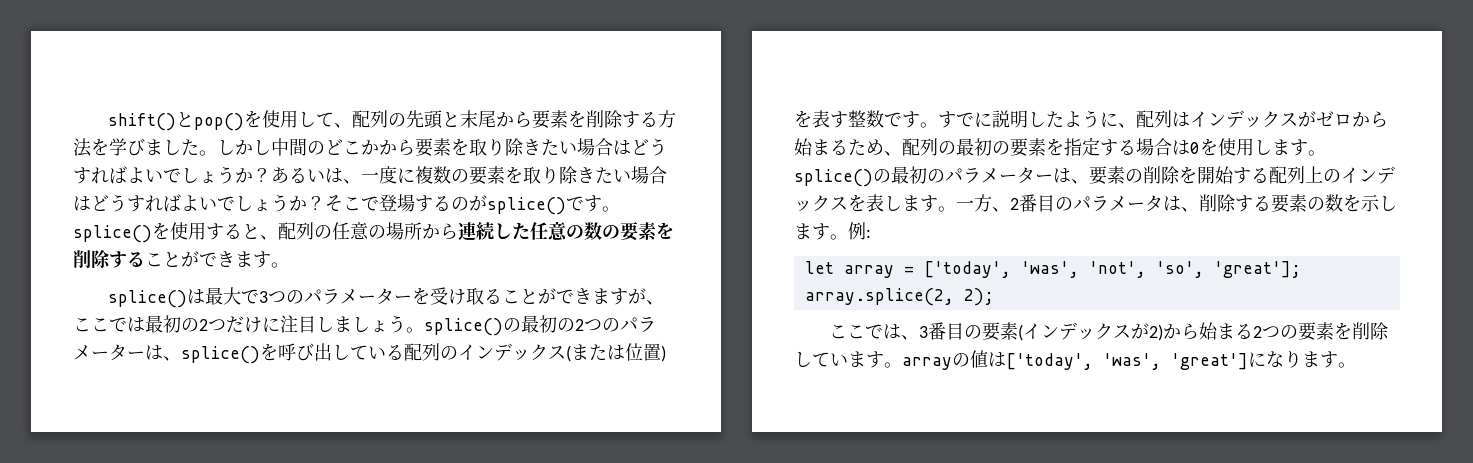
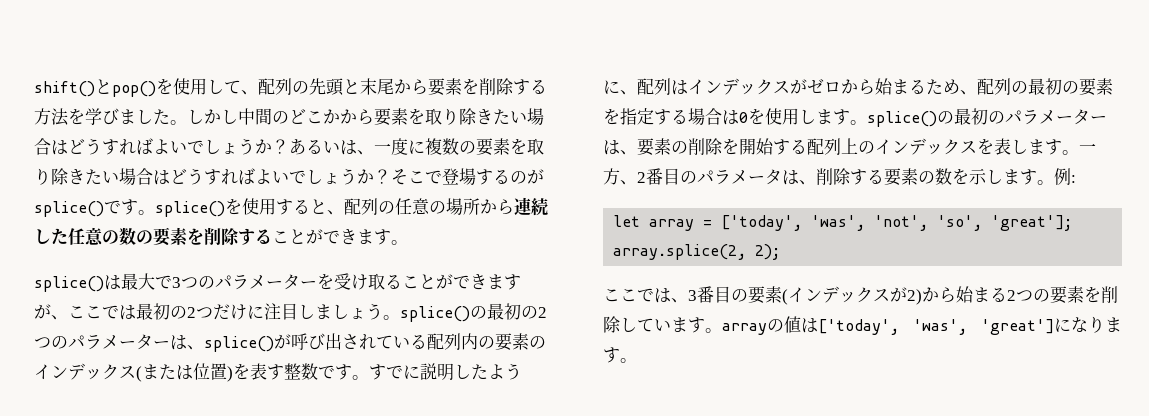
- splice()は最大で3つのパラメーターを受け取ることができますが、ここでは最初の2つだけに注目しましょう。splice()の最初の2つのパラメーターは、splice()を呼び出している配列のインデックス(または位置)を表す整数です。
+ splice()は最大で3つのパラメーターを受け取ることができますが、ここでは最初の2つだけに注目しましょう。splice()の最初の2つのパラメーターは、splice()が呼び出されている配列内の要素のインデックス(または位置)を表す整数です。

